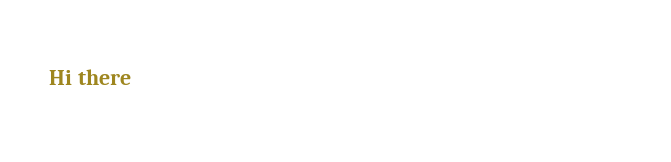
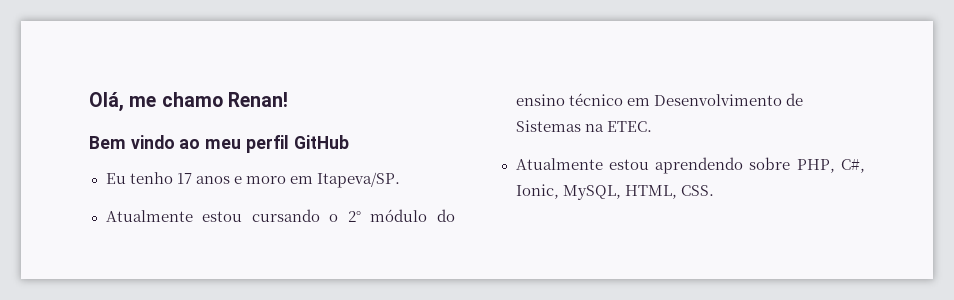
- Hi there
+ Olá, me chamo Renan!
+ Bem vindo ao meu perfil GitHub
+ Eu tenho 17 anos e moro em Itapeva/SP.
+ Atualmente estou cursando o 2° módulo do ensino técnico em Desenvolvimento de Sistemas na ETEC.
+ Atualmente estou aprendendo sobre PHP, C#, Ionic, MySQL, HTML, CSS.

